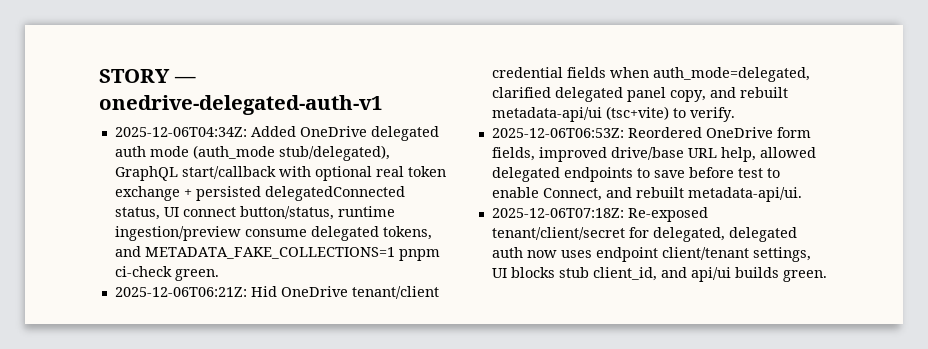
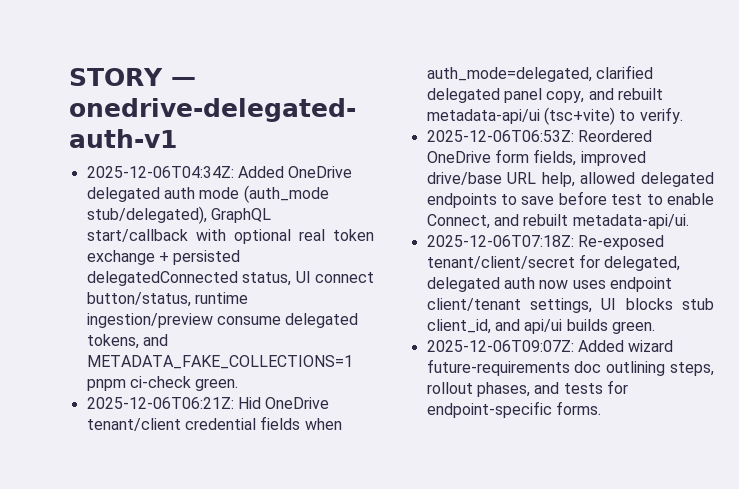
+ 2025-12-06T09:07Z: Added wizard future-requirements doc outlining steps, rollout phases, and tests for endpoint-specific forms.

